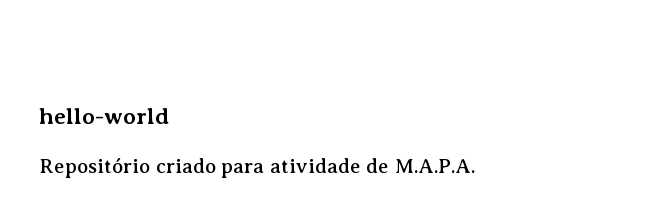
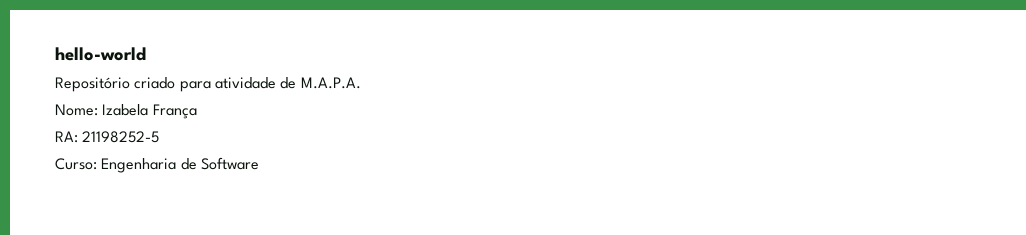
+ Nome: Izabela França
+ RA: 21198252-5
+ Curso: Engenharia de Software

